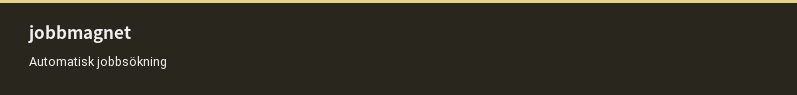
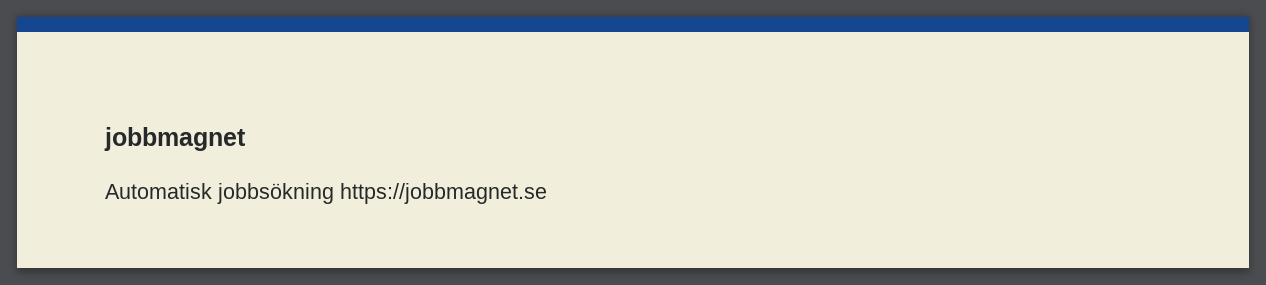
- Automatisk jobbsökning
+ Automatisk jobbsökning https://jobbmagnet.se

